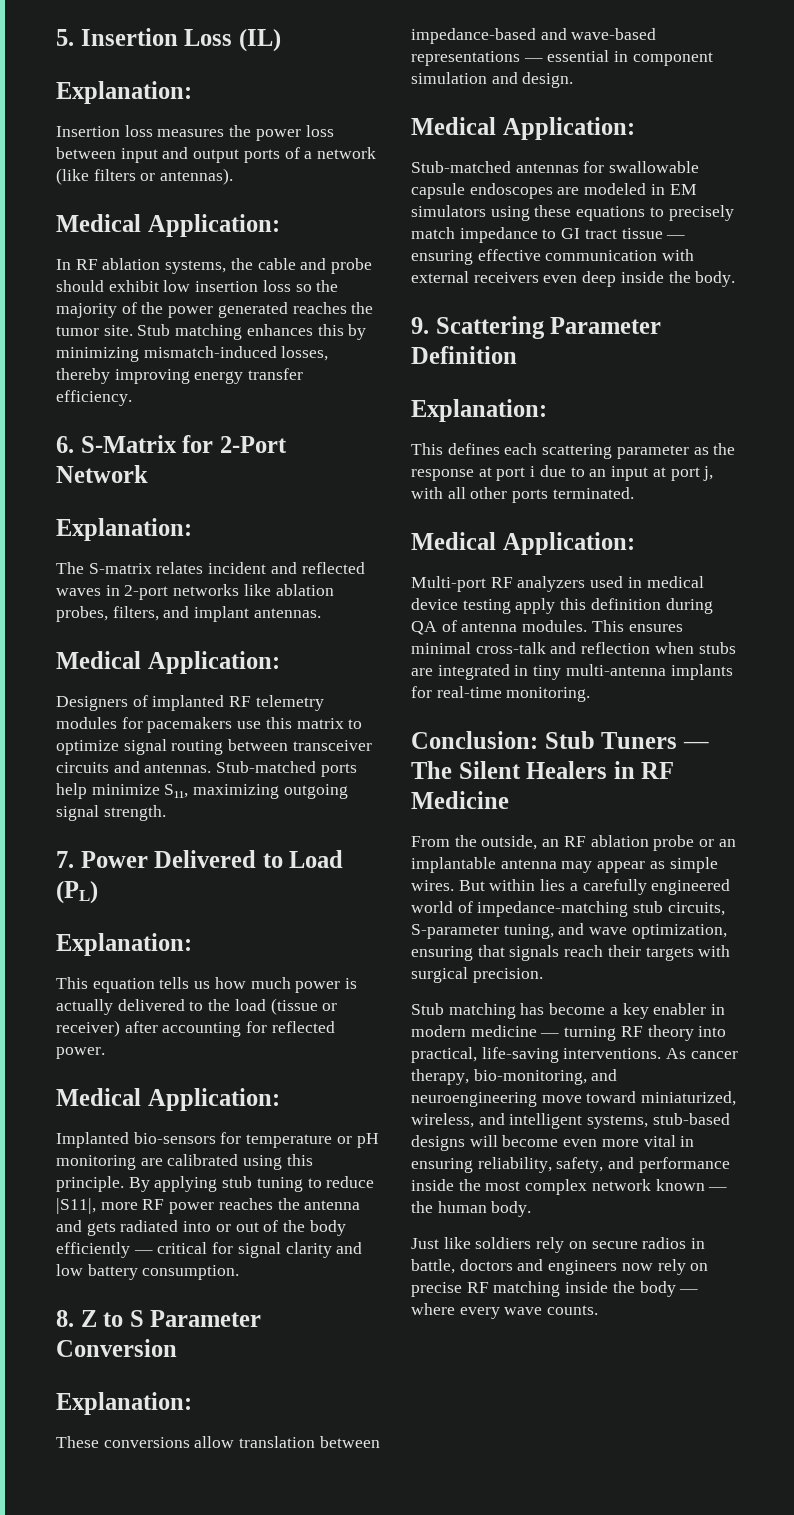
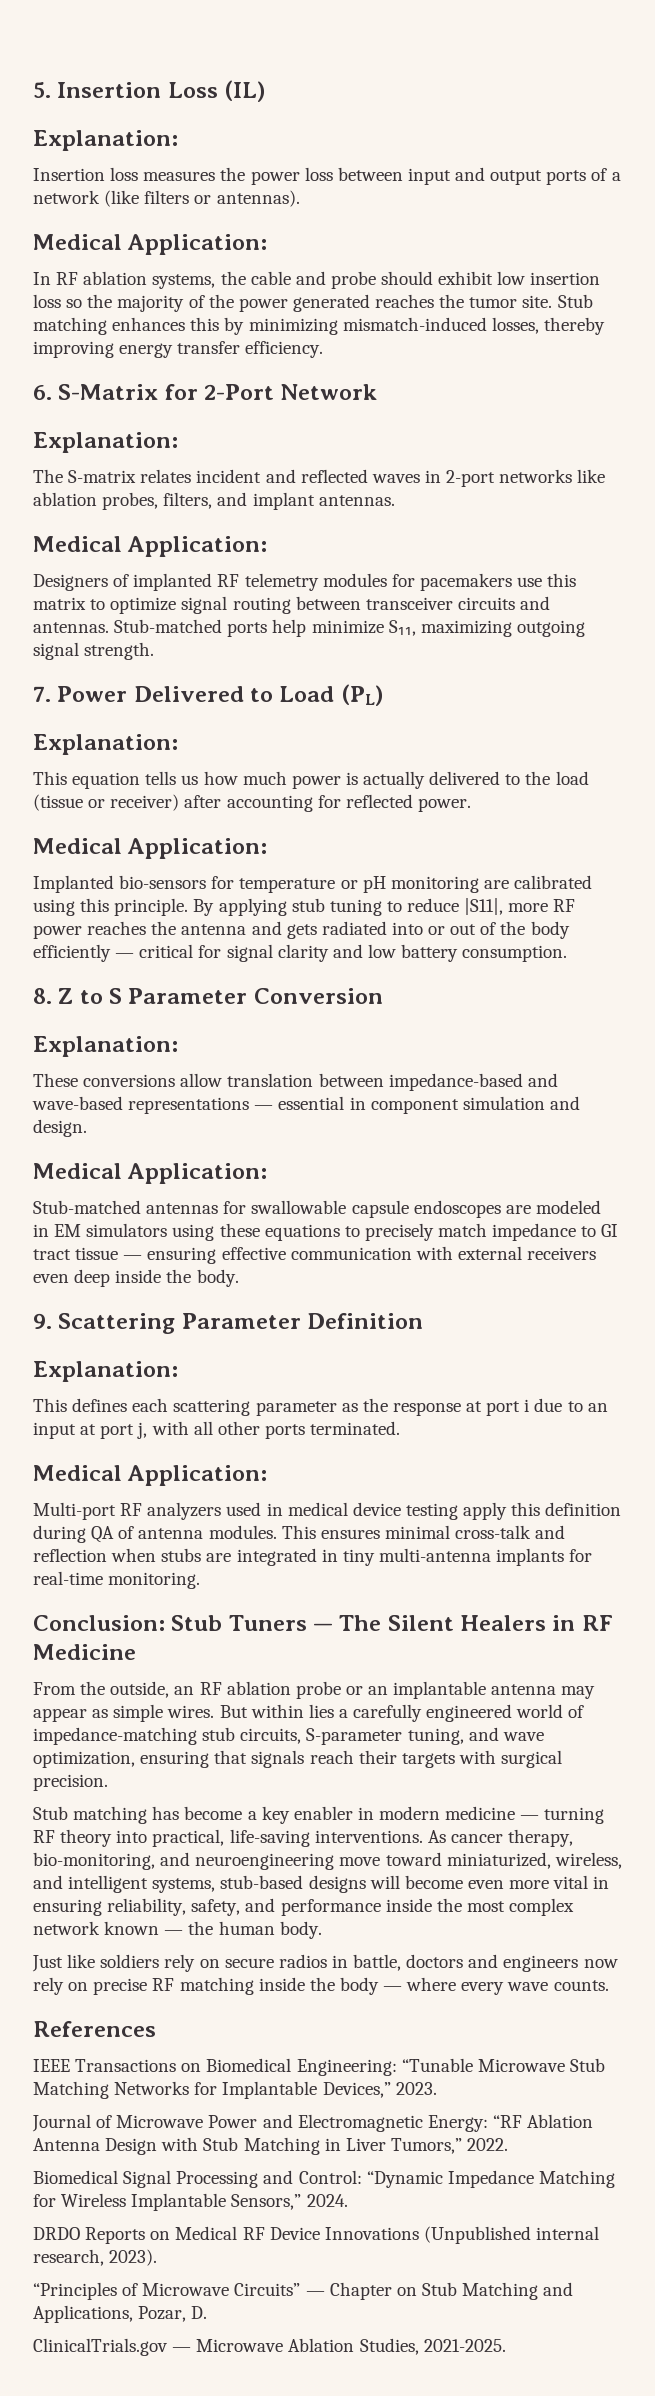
+ References
+ IEEE Transactions on Biomedical Engineering: “Tunable Microwave Stub Matching Networks for Implantable Devices,” 2023.
+ Journal of Microwave Power and Electromagnetic Energy: “RF Ablation Antenna Design with Stub Matching in Liver Tumors,” 2022.
+ Biomedical Signal Processing and Control: “Dynamic Impedance Matching for Wireless Implantable Sensors,” 2024.
+ DRDO Reports on Medical RF Device Innovations (Unpublished internal research, 2023).
+ “Principles of Microwave Circuits” — Chapter on Stub Matching and Applications, Pozar, D.
+ ClinicalTrials.gov — Microwave Ablation Studies, 2021-2025.

